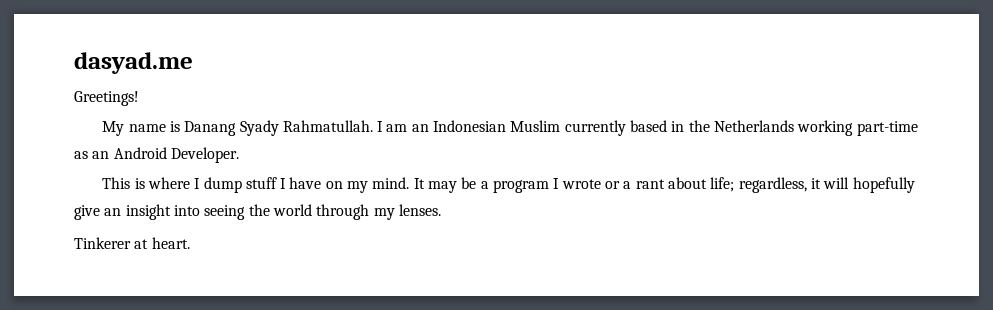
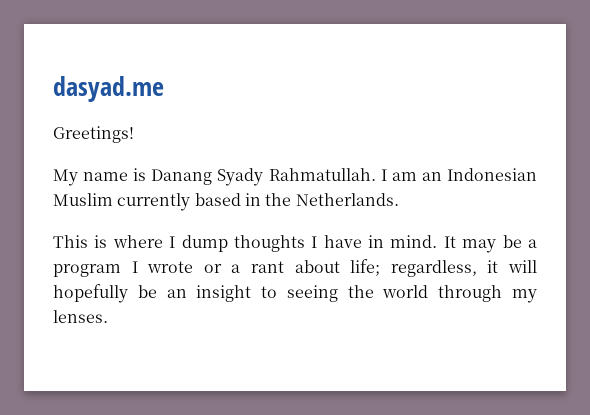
- I am an Indonesian Muslim currently based in the Netherlands working part-time as an Android Developer.
+ I am an Indonesian Muslim currently based in the Netherlands.
- This is where I dump stuff I have on my mind.
+ This is where I dump thoughts I have in mind.
- It may be a program I wrote or a rant about life; regardless, it will hopefully give an insight into seeing the world through my lenses.
+ It may be a program I wrote or a rant about life; regardless, it will hopefully be an insight to seeing the world through my lenses.
- Tinkerer at heart.

